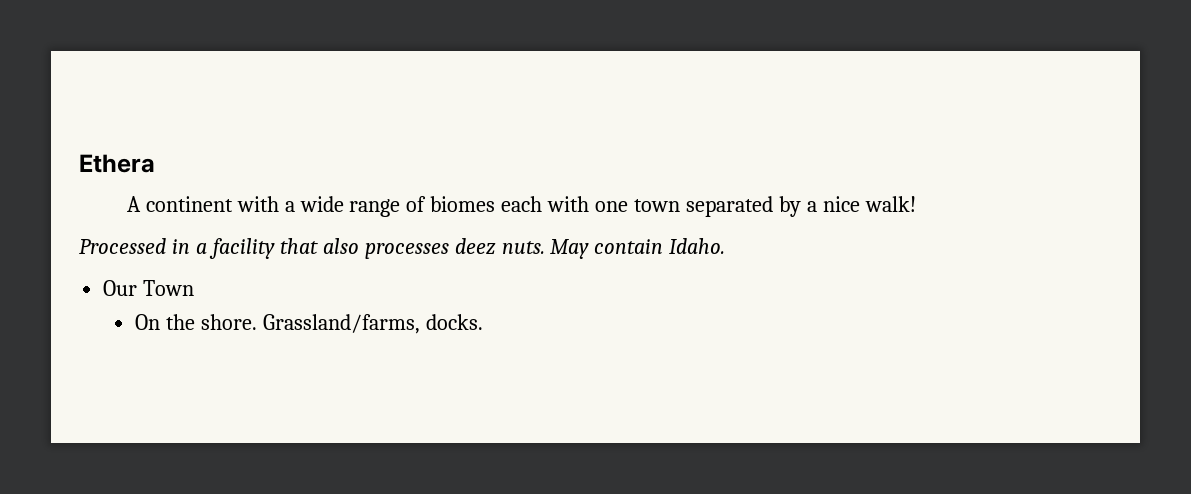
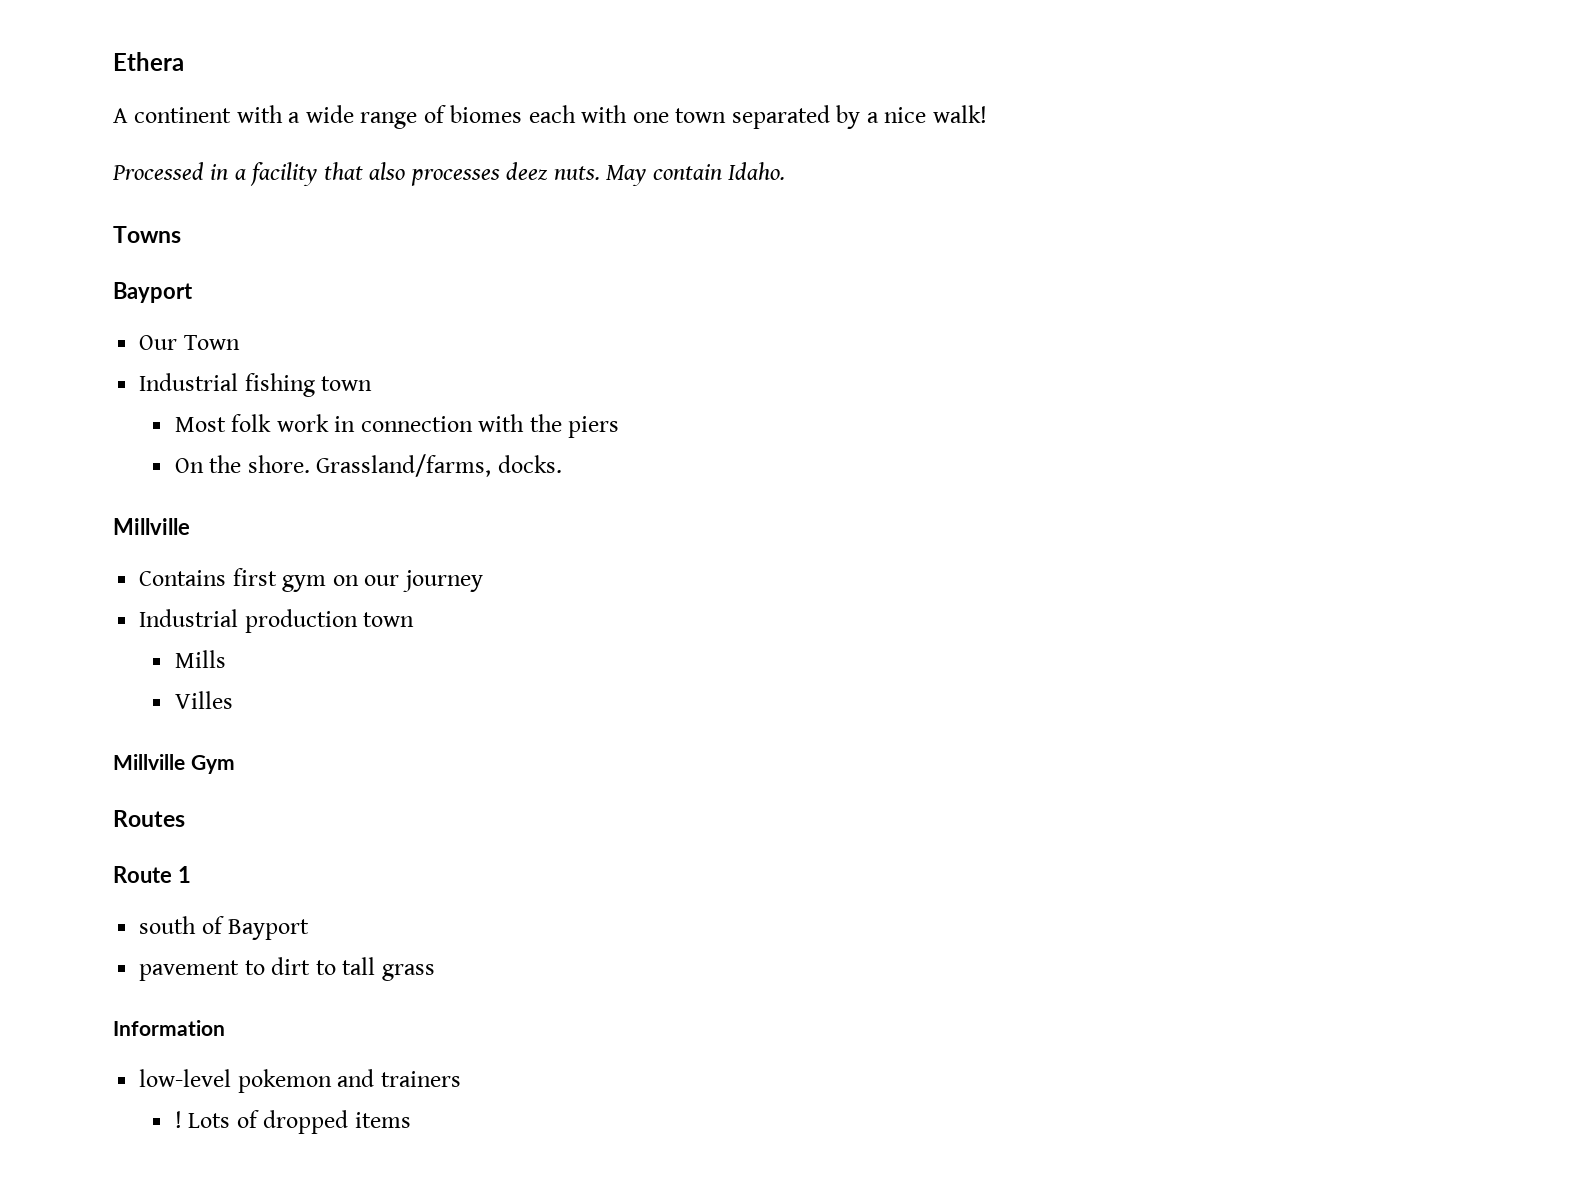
+ Towns
+ Bayport
+ Industrial fishing town
+ Most folk work in connection with the piers
  Grassland/farms, docks.
+ Millville
+ Contains first gym on our journey
+ Industrial production town
+ Mills
+ Villes
+ Millville Gym
+ Routes
+ Route 1
+ south of Bayport
+ pavement to dirt to tall grass
+ Information
+ low-level pokemon and trainers
+ ! Lots of dropped items

